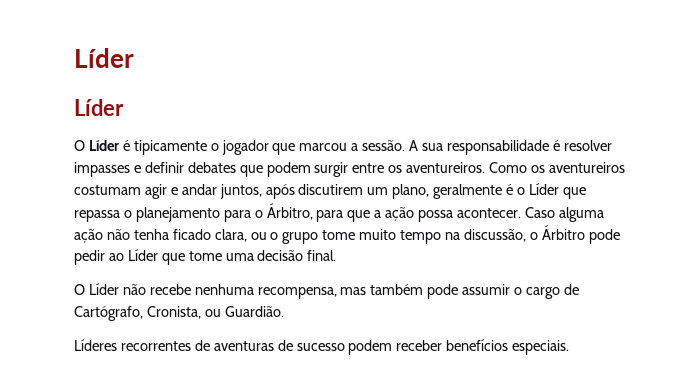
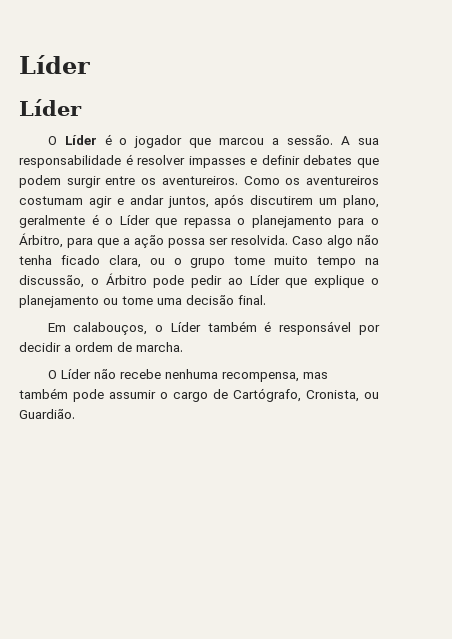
- O Líder é tipicamente o jogador que marcou a sessão.
+ O Líder é o jogador que marcou a sessão.
- Como os aventureiros costumam agir e andar juntos, após discutirem um plano, geralmente é o Líder que repassa o planejamento para o Árbitro, para que a ação possa acontecer. Caso alguma ação não tenha ficado clara, ou o grupo tome muito tempo na discussão, o Árbitro pode pedir ao Líder que tome uma decisão final.
+ Como os aventureiros costumam agir e andar juntos, após discutirem um plano, geralmente é o Líder que repassa o planejamento para o Árbitro, para que a ação possa ser resolvida. Caso algo não tenha ficado clara, ou o grupo tome muito tempo na discussão, o Árbitro pode pedir ao Líder que explique o planejamento ou tome uma decisão final.
+ Em calabouços, o Líder também é responsável por decidir a ordem de marcha.
- Líderes recorrentes de aventuras de sucesso podem receber benefícios especiais.

